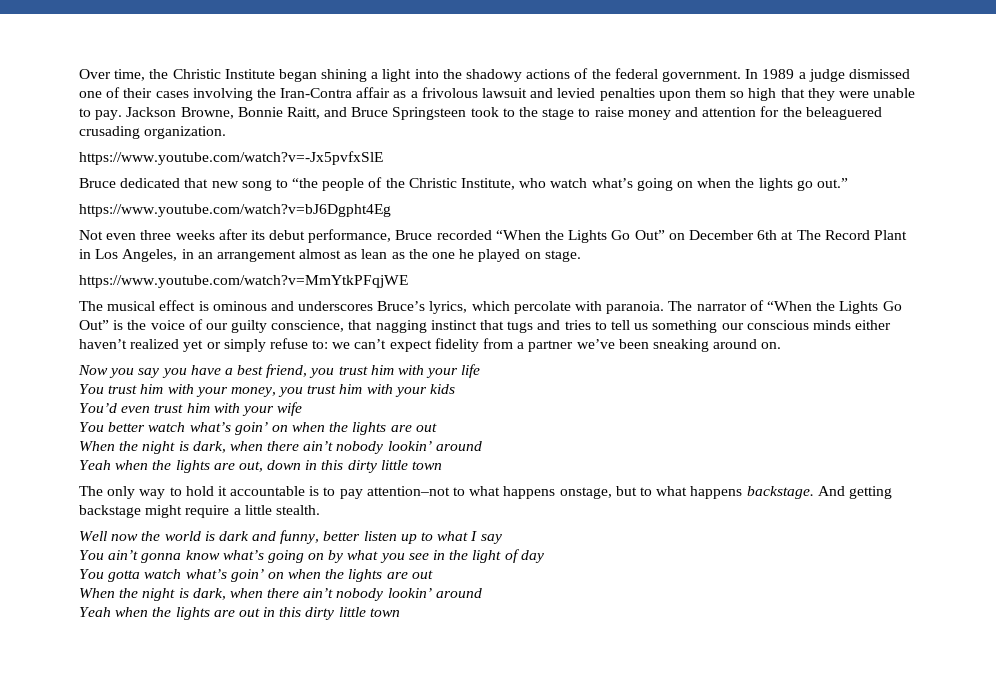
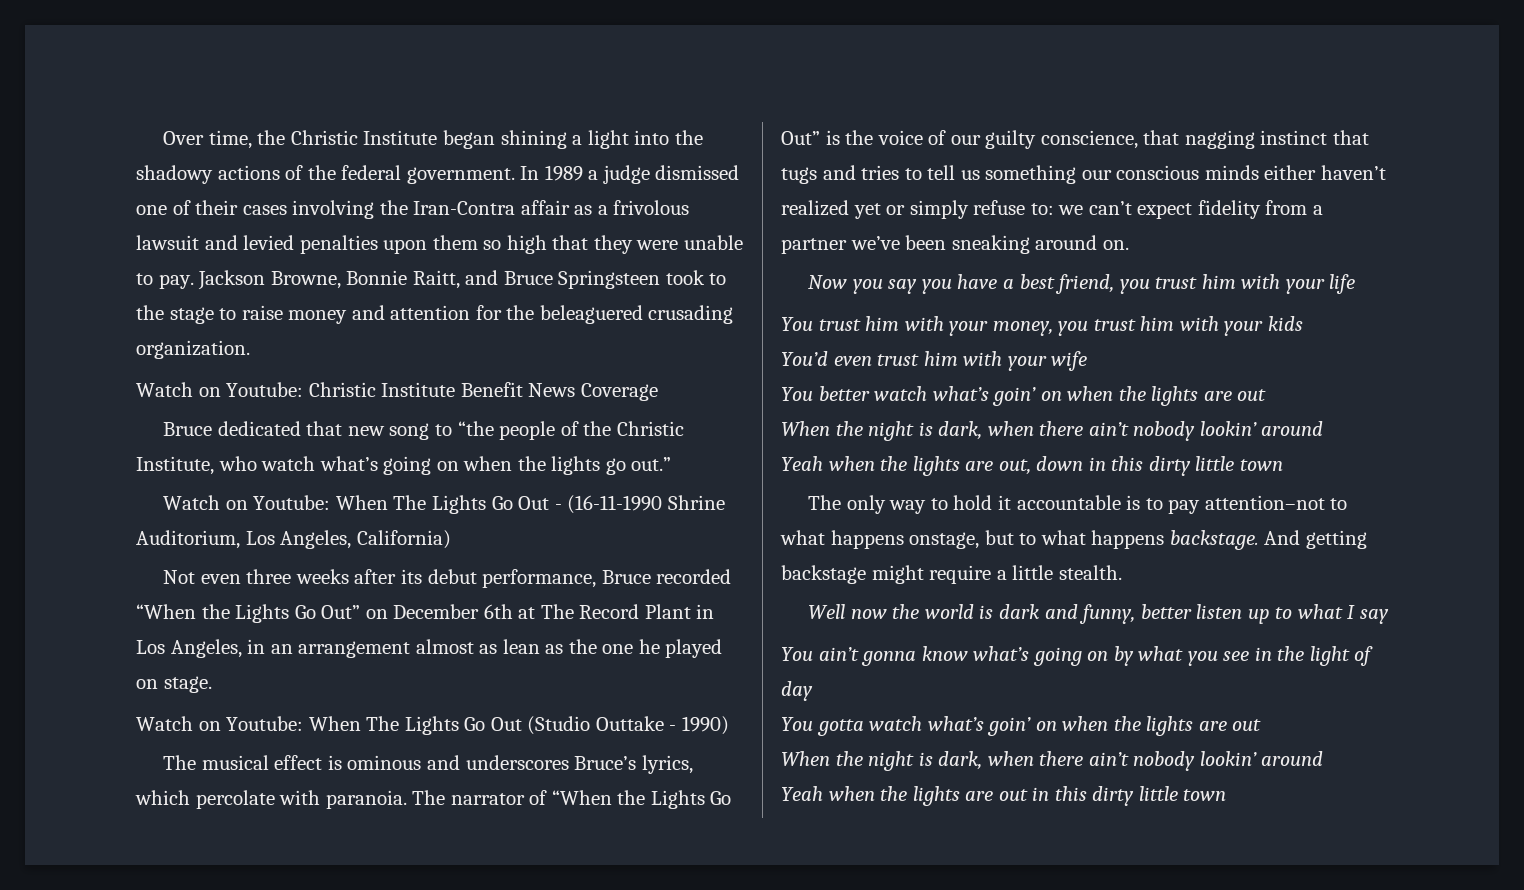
- https://www.youtube.com/watch?v=-Jx5pvfxSlE
+ Watch on Youtube: Christic Institute Benefit News Coverage
- https://www.youtube.com/watch?v=bJ6Dgpht4Eg
+ Watch on Youtube: When The Lights Go Out - (16-11-1990 Shrine Auditorium, Los Angeles, California)
- https://www.youtube.com/watch?v=MmYtkPFqjWE
+ Watch on Youtube: When The Lights Go Out (Studio Outtake - 1990)

